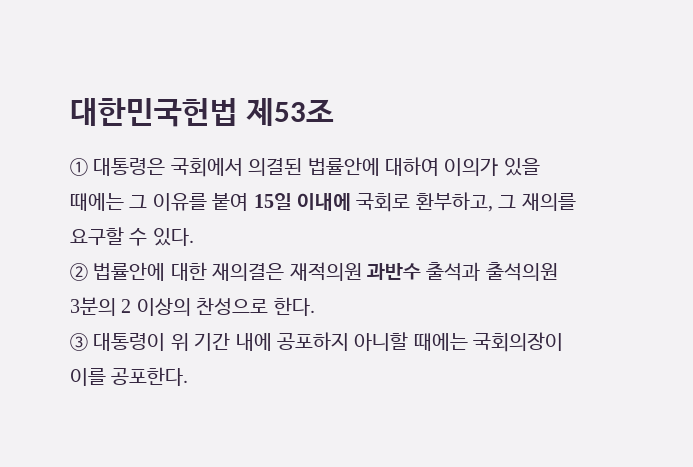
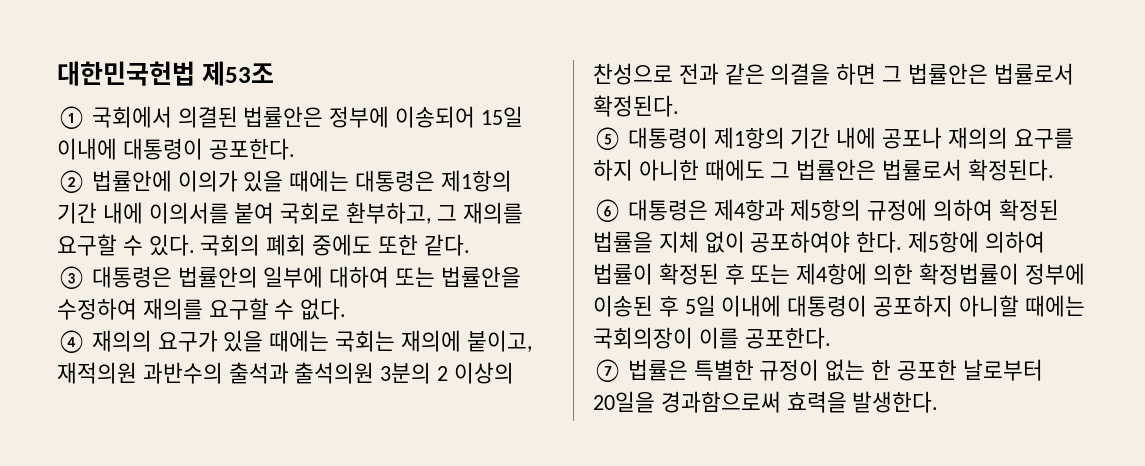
- ① 대통령은 국회에서 의결된 법률안에 대하여 이의가 있을 때에는 그 이유를 붙여 15일 이내에 국회로 환부하고, 그 재의를 요구할 수 있다.
- ② 법률안에 대한 재의결은 재적의원 과반수 출석과 출석의원 3분의 2 이상의 찬성으로 한다.
- ③ 대통령이 위 기간 내에 공포하지 아니할 때에는 국회의장이 이를 공포한다.
+ ① 국회에서 의결된 법률안은 정부에 이송되어 15일 이내에 대통령이 공포한다.
+ ② 법률안에 이의가 있을 때에는 대통령은 제1항의 기간 내에 이의서를 붙여 국회로 환부하고, 그 재의를 요구할 수 있다. 국회의 폐회 중에도 또한 같다.
+ ③ 대통령은 법률안의 일부에 대하여 또는 법률안을 수정하여 재의를 요구할 수 없다.
+ ④ 재의의 요구가 있을 때에는 국회는 재의에 붙이고, 재적의원 과반수의 출석과 출석의원 3분의 2 이상의 찬성으로 전과 같은 의결을 하면 그 법률안은 법률로서 확정된다.
+ ⑤ 대통령이 제1항의 기간 내에 공포나 재의의 요구를 하지 아니한 때에도 그 법률안은 법률로서 확정된다.
+ ⑥ 대통령은 제4항과 제5항의 규정에 의하여 확정된 법률을 지체 없이 공포하여야 한다. 제5항에 의하여 법률이 확정된 후 또는 제4항에 의한 확정법률이 정부에 이송된 후 5일 이내에 대통령이 공포하지 아니할 때에는 국회의장이 이를 공포한다.
+ ⑦ 법률은 특별한 규정이 없는 한 공포한 날로부터 20일을 경과함으로써 효력을 발생한다.

